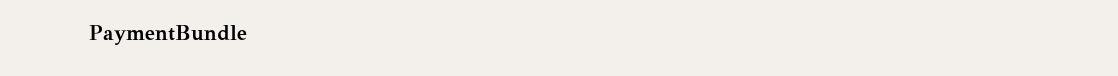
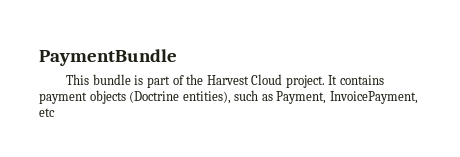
+ This bundle is part of the Harvest Cloud project. It contains payment objects (Doctrine entities), such as Payment, InvoicePayment, etc

